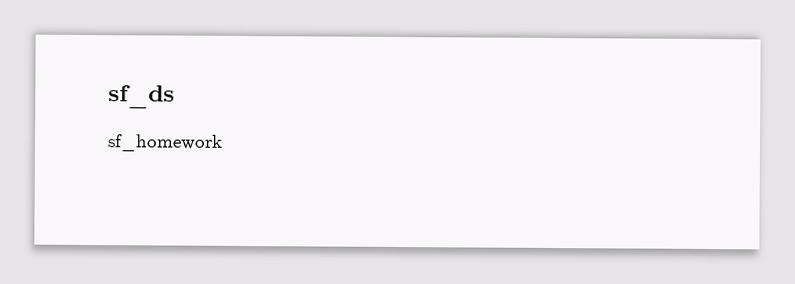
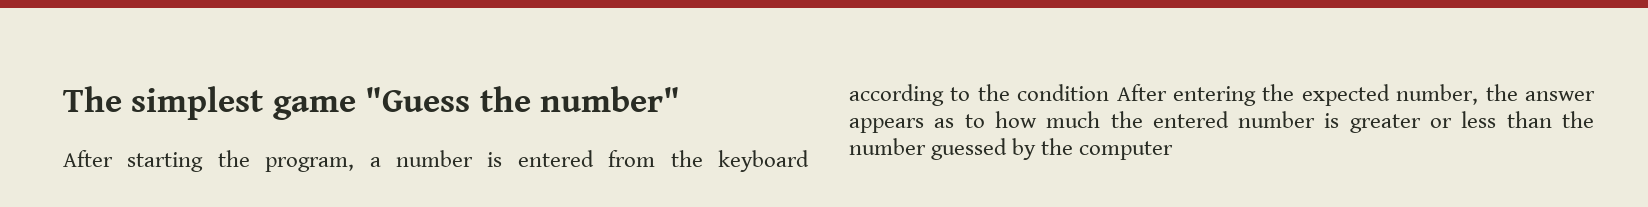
- sf_ds
- sf_homework
+ The simplest game "Guess the number"
+ After starting the program, a number is entered from the keyboard according to the condition After entering the expected number, the answer appears as to how much the entered number is greater or less than the number guessed by the computer

